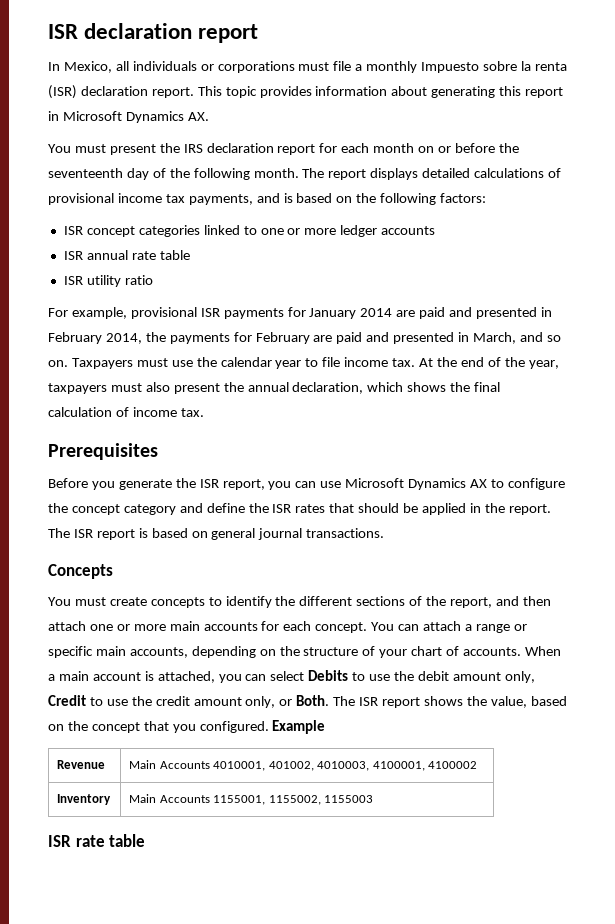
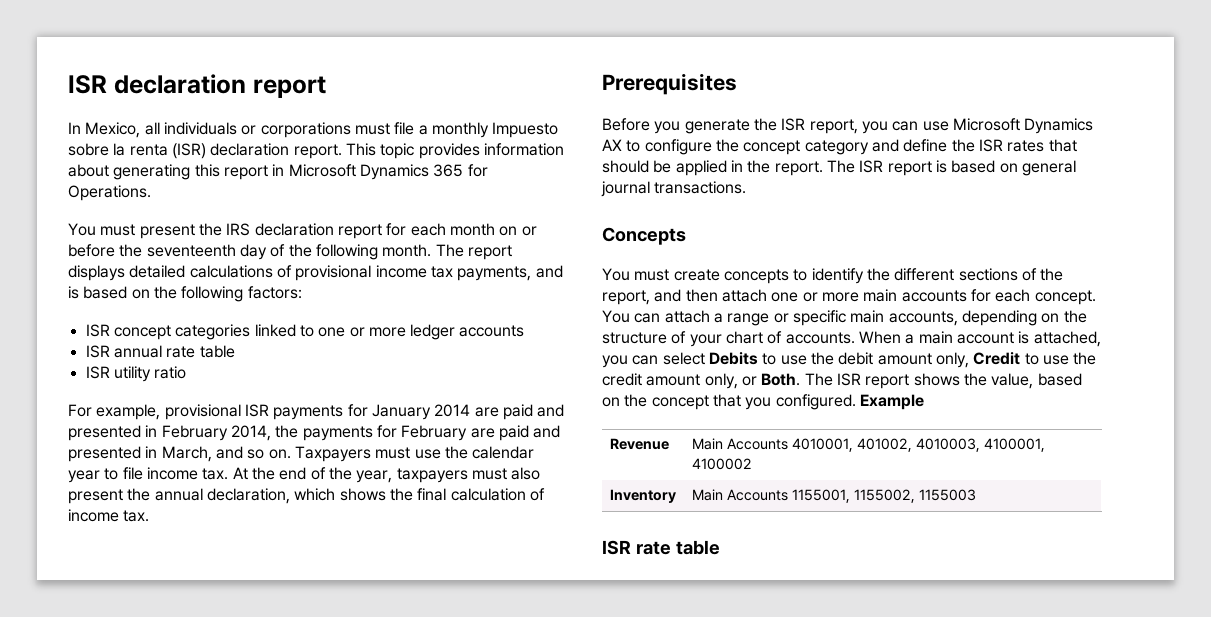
- This topic provides information about generating this report in Microsoft Dynamics AX.
+ This topic provides information about generating this report in Microsoft Dynamics 365 for Operations.

